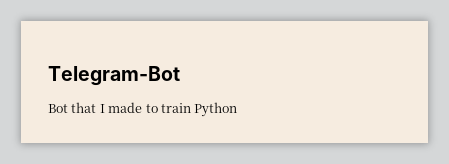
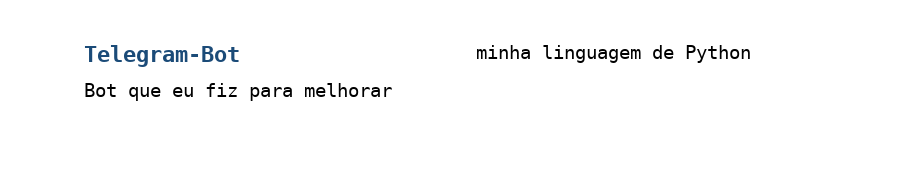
- Bot that I made to train Python
+ Bot que eu fiz para melhorar minha linguagem de Python

